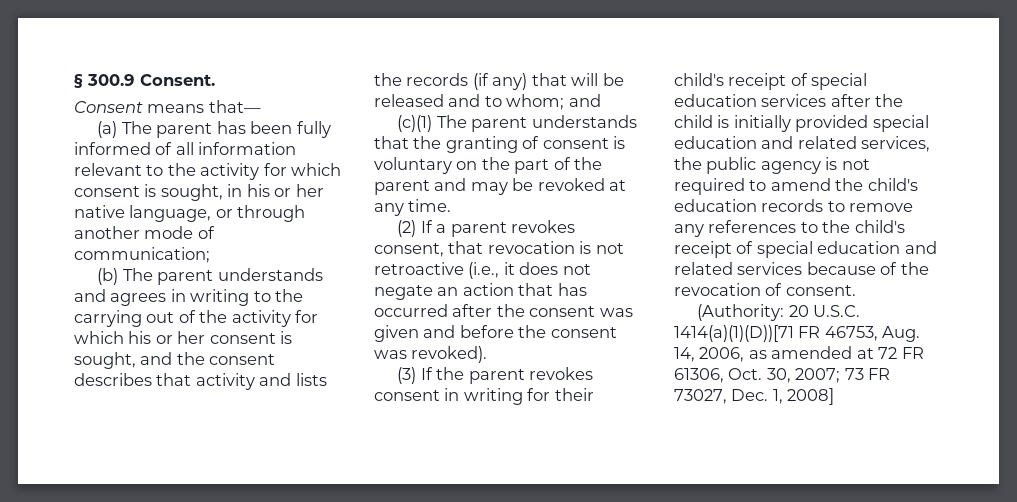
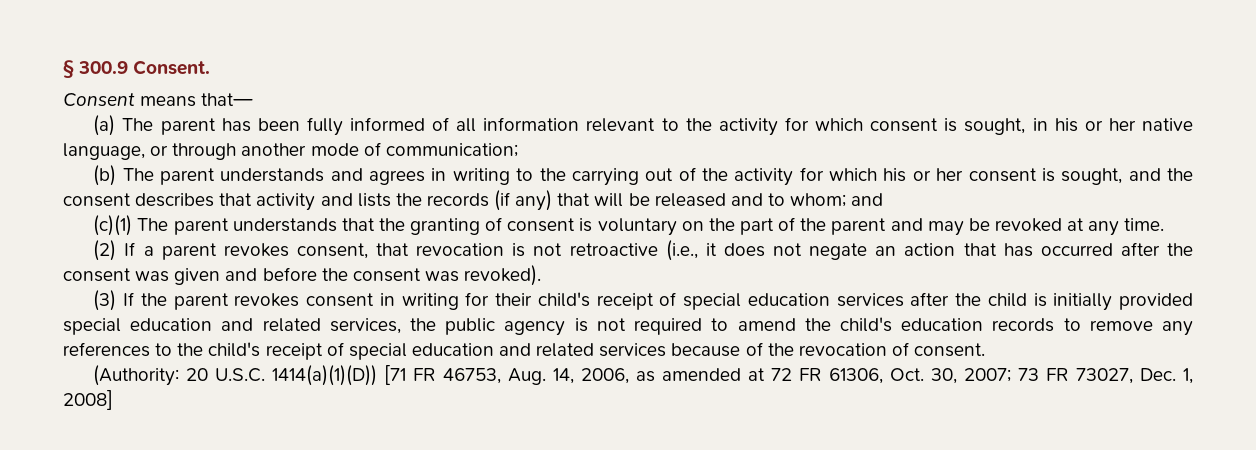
- (Authority: 20 U.S.C. 1414(a)(1)(D))[71 FR 46753, Aug. 14, 2006, as amended at 72 FR 61306, Oct. 30, 2007; 73 FR 73027, Dec. 1, 2008]
+ (Authority: 20 U.S.C. 1414(a)(1)(D)) [71 FR 46753, Aug. 14, 2006, as amended at 72 FR 61306, Oct. 30, 2007; 73 FR 73027, Dec. 1, 2008]

